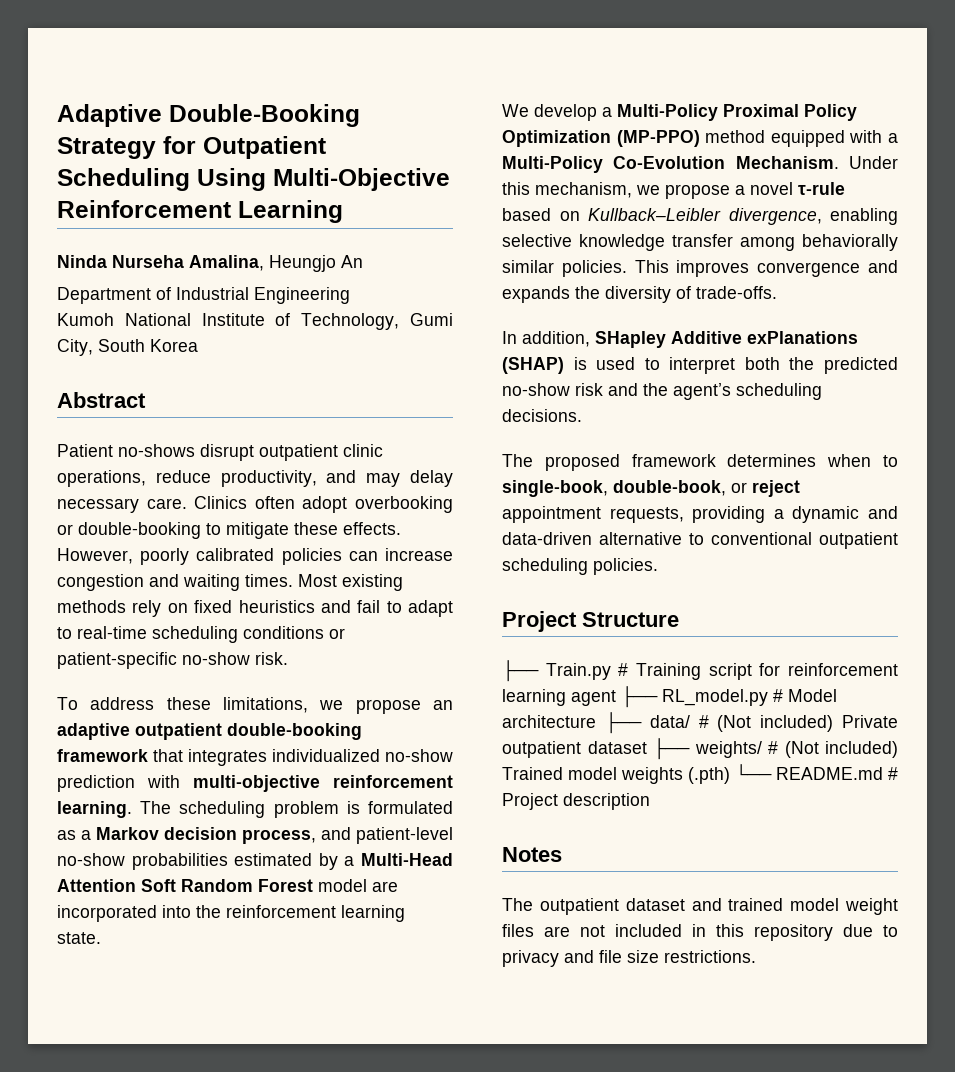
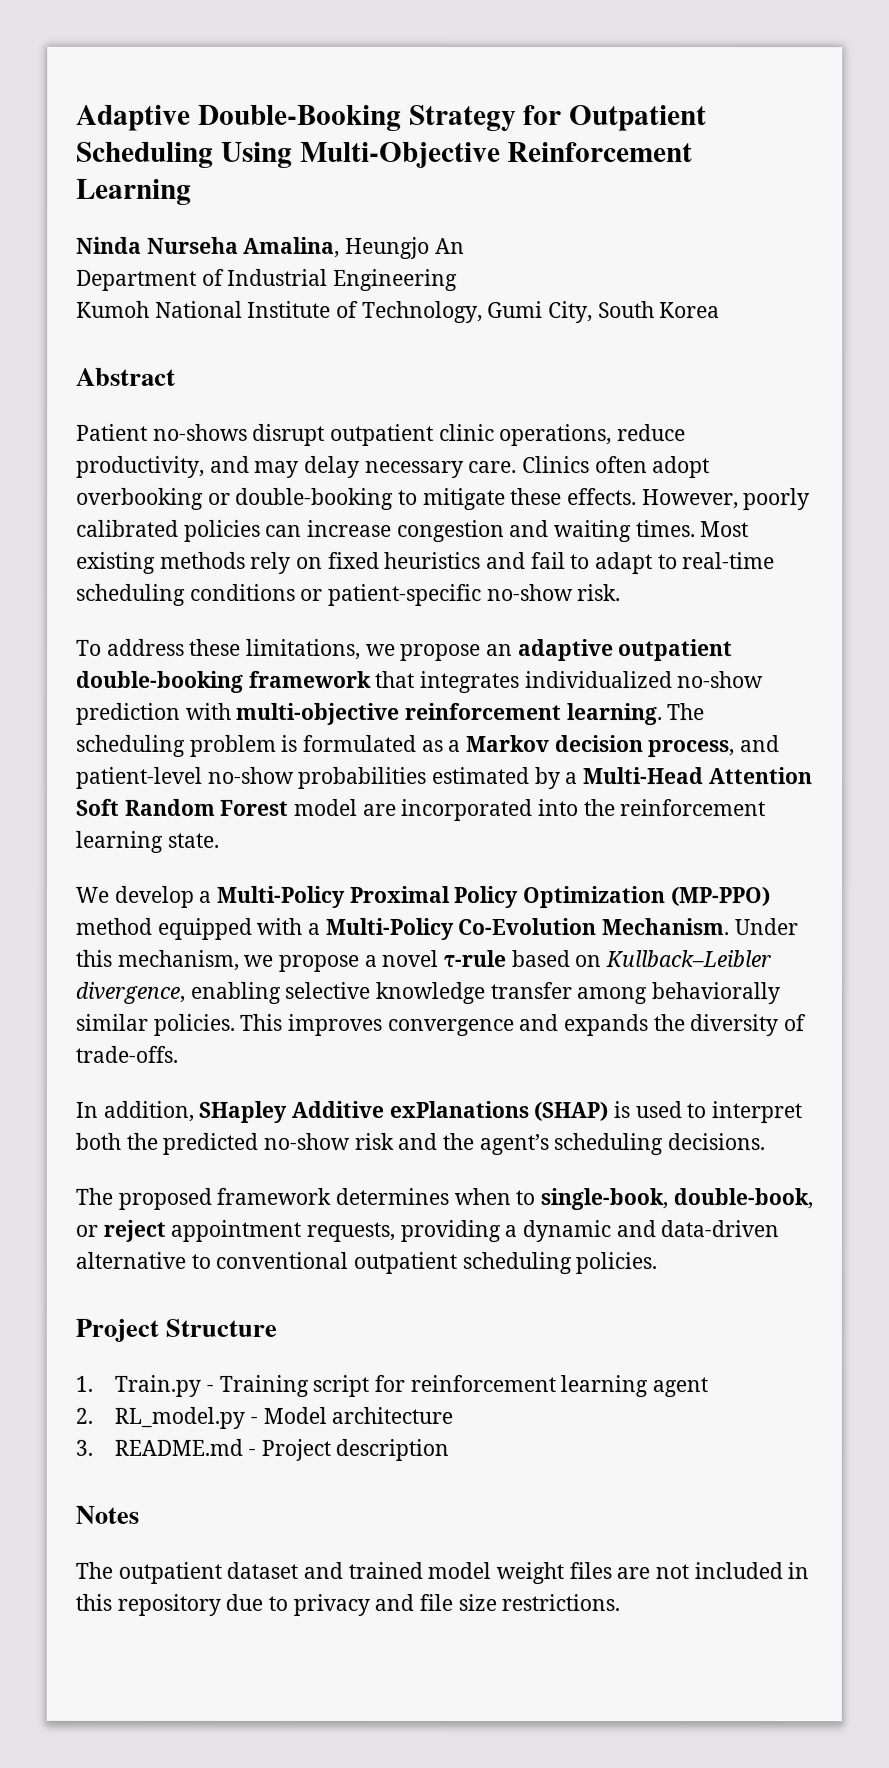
- ├── Train.py # Training script for reinforcement learning agent ├── RL_model.py # Model architecture ├── data/ # (Not included) Private outpatient dataset ├── weights/ # (Not included) Trained model weights (.pth) └── README.md # Project description
+ 1. Train.py - Training script for reinforcement learning agent
+ 2. RL_model.py - Model architecture
+ 3. README.md - Project description

